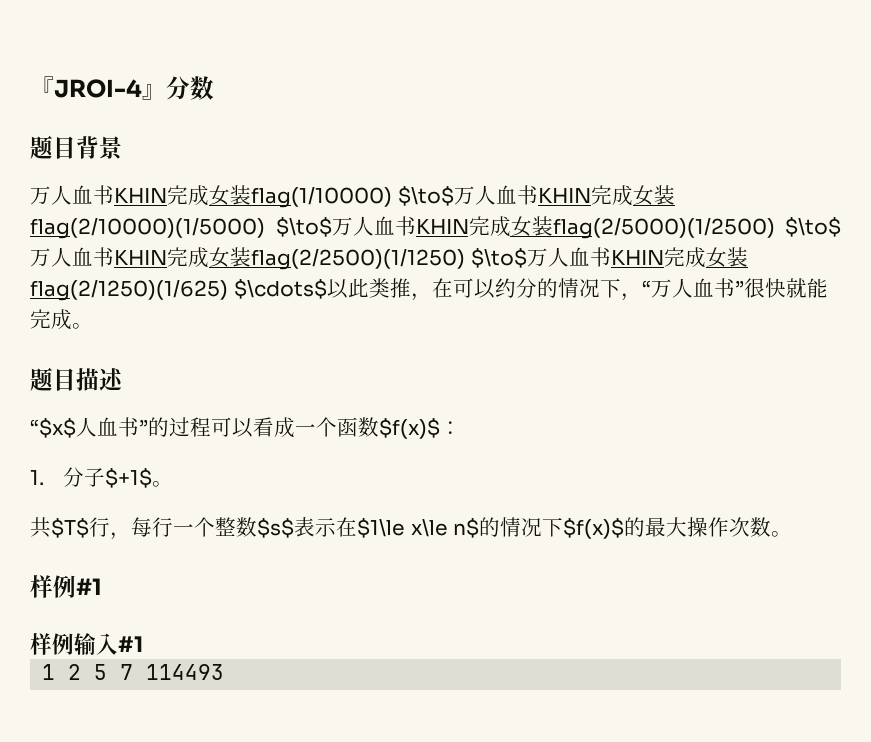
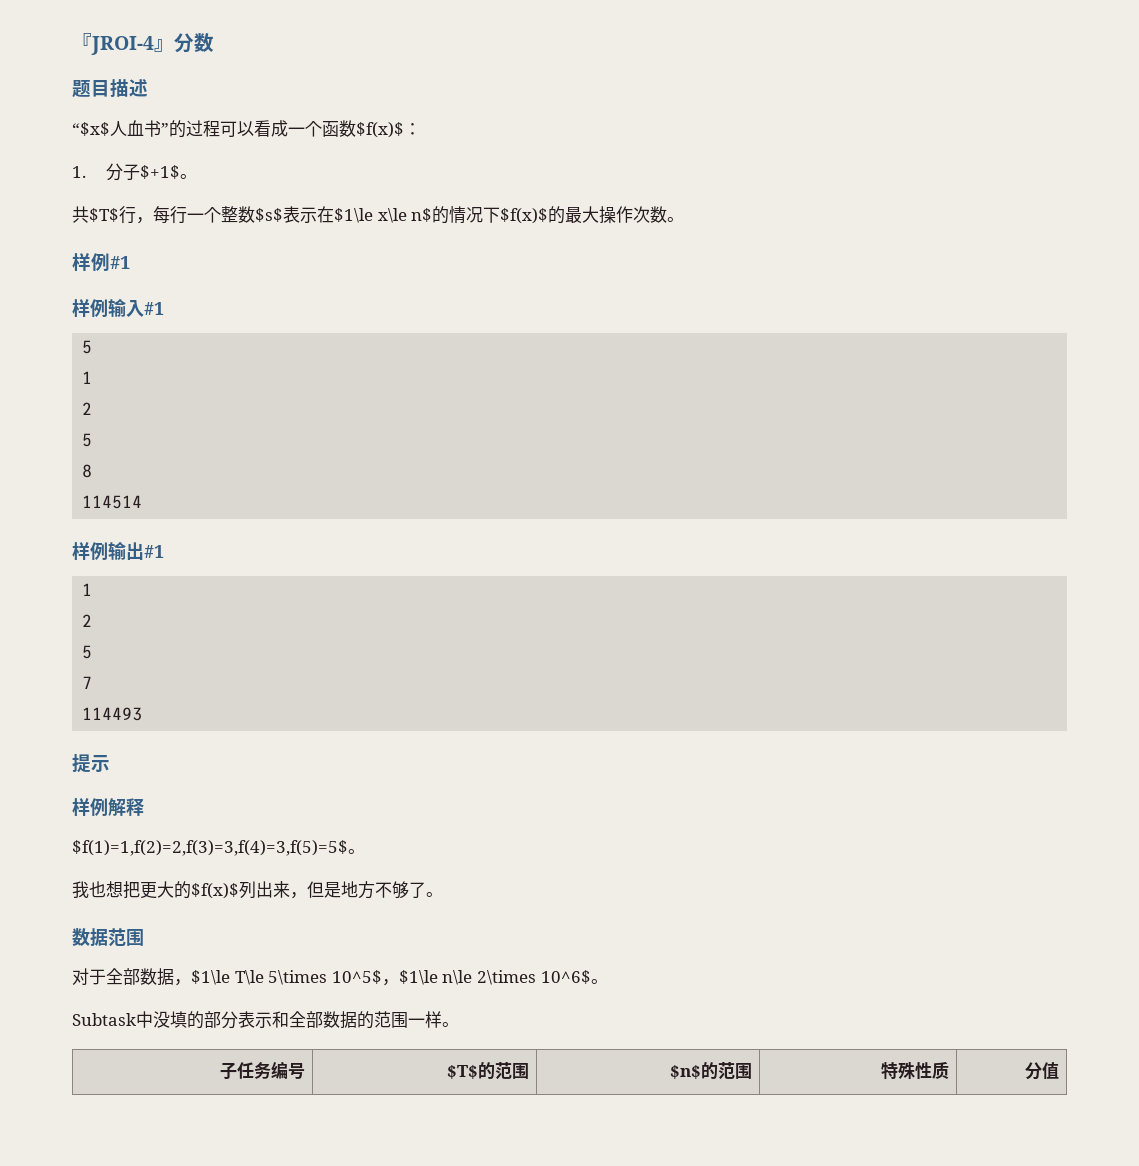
- 题目背景
- 万人血书KHIN完成女装flag(1/10000) $\to$万人血书KHIN完成女装flag(2/10000)(1/5000) $\to$万人血书KHIN完成女装flag(2/5000)(1/2500) $\to$万人血书KHIN完成女装flag(2/2500)(1/1250) $\to$万人血书KHIN完成女装flag(2/1250)(1/625) $\cdots$以此类推，在可以约分的情况下，“万人血书”很快就能完成。
  样例输入#1
- 1 2 5 7 114493
+ 5
+ 1
+ 2
+ 5
+ 8
+ 114514
+ 样例输出#1
+ 1
+ 2
+ 5
+ 7
+ 114493
+ 提示
+ 样例解释
+ $f(1)=1,f(2)=2,f(3)=3,f(4)=3,f(5)=5$。
+ 我也想把更大的$f(x)$列出来，但是地方不够了。
+ 数据范围
+ 对于全部数据，$1\le T\le 5\times 10^5$，$1\le n\le 2\times 10^6$。
+ Subtask中没填的部分表示和全部数据的范围一样。
+ 子任务编号 | $T$的范围 | $n$的范围 | 特殊性质 | 分值

